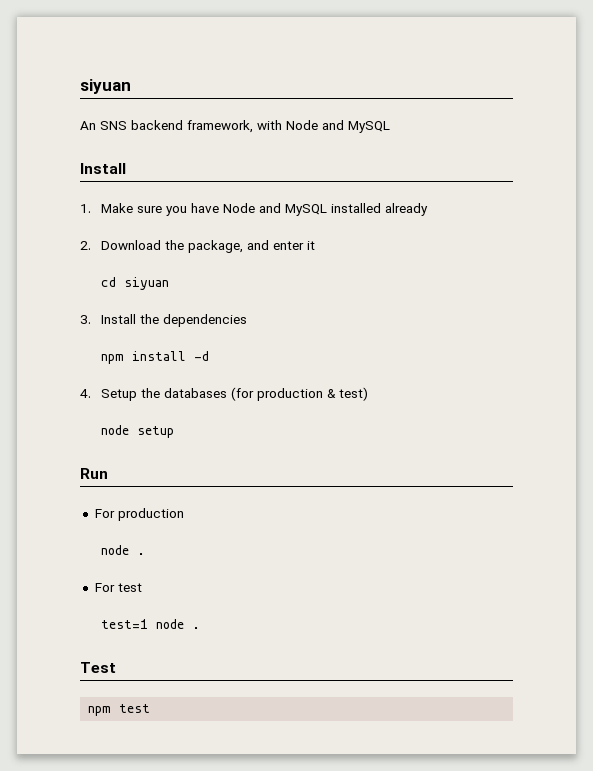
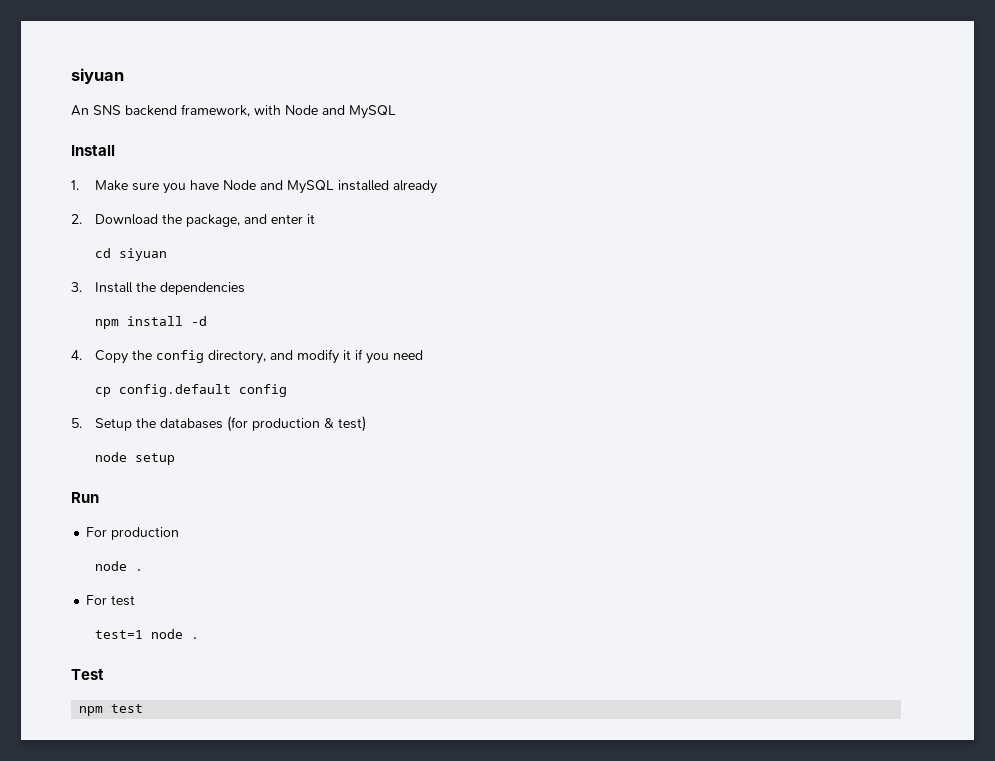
- 4. Setup the databases (for production & test)
+ 4. Copy the config directory, and modify it if you need
+ cp config.default config
+ 5. Setup the databases (for production & test)

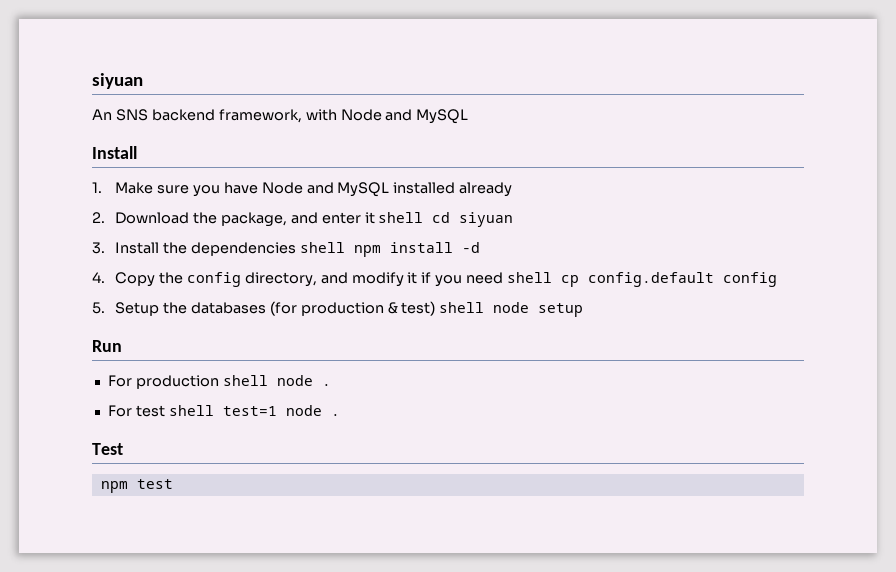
- 2. Download the package, and enter it
- cd siyuan
+ 2. Download the package, and enter it shell cd siyuan
- 3. Install the dependencies
- npm install -d
+ 3. Install the dependencies shell npm install -d
- 4. Copy the config directory, and modify it if you need
- cp config.default config
+ 4. Copy the config directory, and modify it if you need shell cp config.default config
- 5. Setup the databases (for production & test)
- node setup
+ 5. Setup the databases (for production & test) shell node setup
- For production
- node .
+ For production shell node .
- For test
- test=1 node .
+ For test shell test=1 node .

